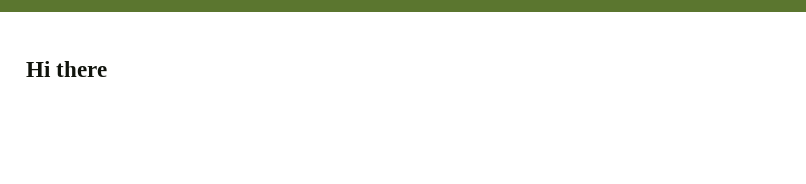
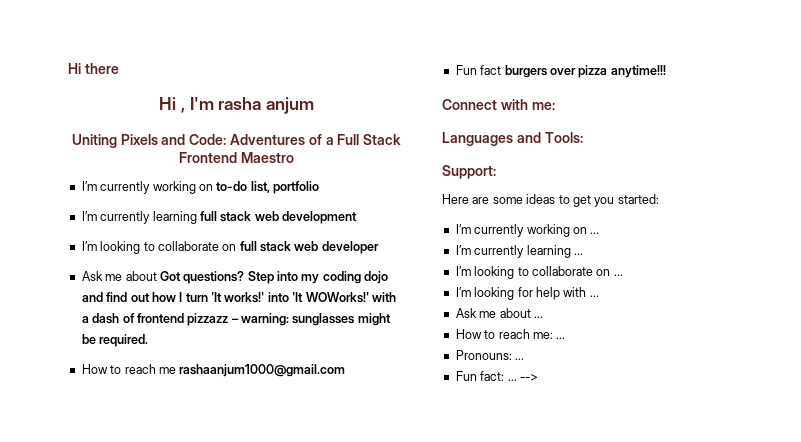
+ Hi , I'm rasha anjum
+ Uniting Pixels and Code: Adventures of a Full Stack Frontend Maestro
+ I’m currently working on to-do list, portfolio
+ I’m currently learning full stack web development
+ I’m looking to collaborate on full stack web developer
+ Ask me about Got questions? Step into my coding dojo and find out how I turn 'It works!' into 'It WOWorks!' with a dash of frontend pizzazz – warning: sunglasses might be required.
+ How to reach me rashaanjum1000@gmail.com
+ Fun fact burgers over pizza anytime!!!
+ Connect with me:
+ Languages and Tools:
+ Support:
+ Here are some ideas to get you started:
+ I’m currently working on ...
+ I’m currently learning ...
+ I’m looking to collaborate on ...
+ I’m looking for help with ...
+ Ask me about ...
+ How to reach me: ...
+ Pronouns: ...
+ Fun fact: ... -->

